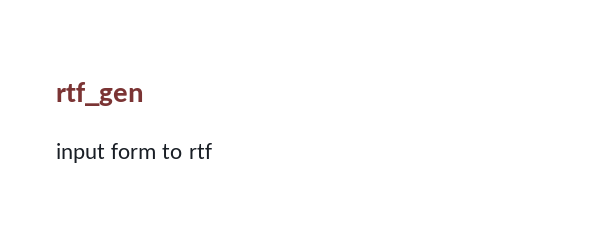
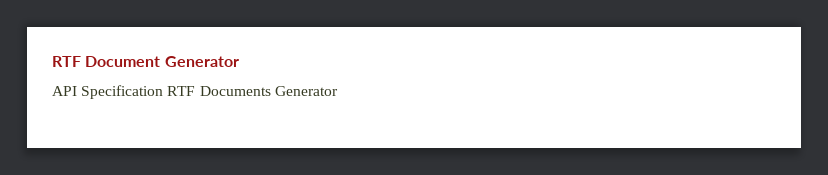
- rtf_gen
- input form to rtf
+ RTF Document Generator
+ API Specification RTF Documents Generator

